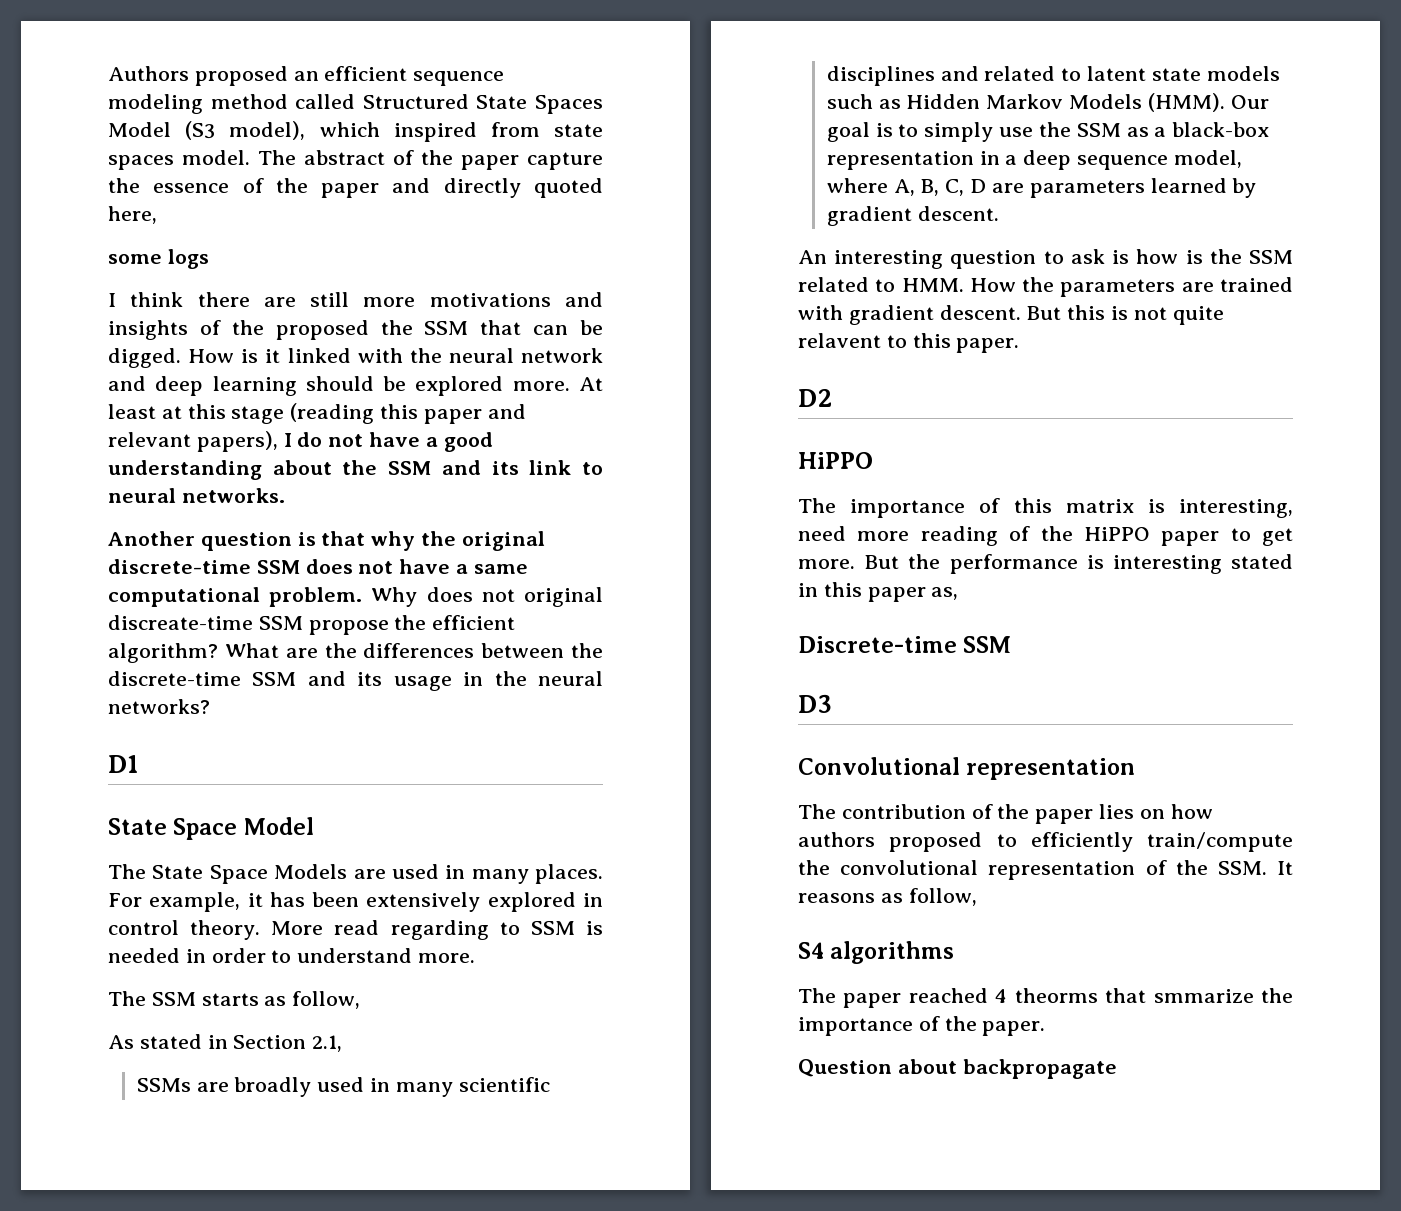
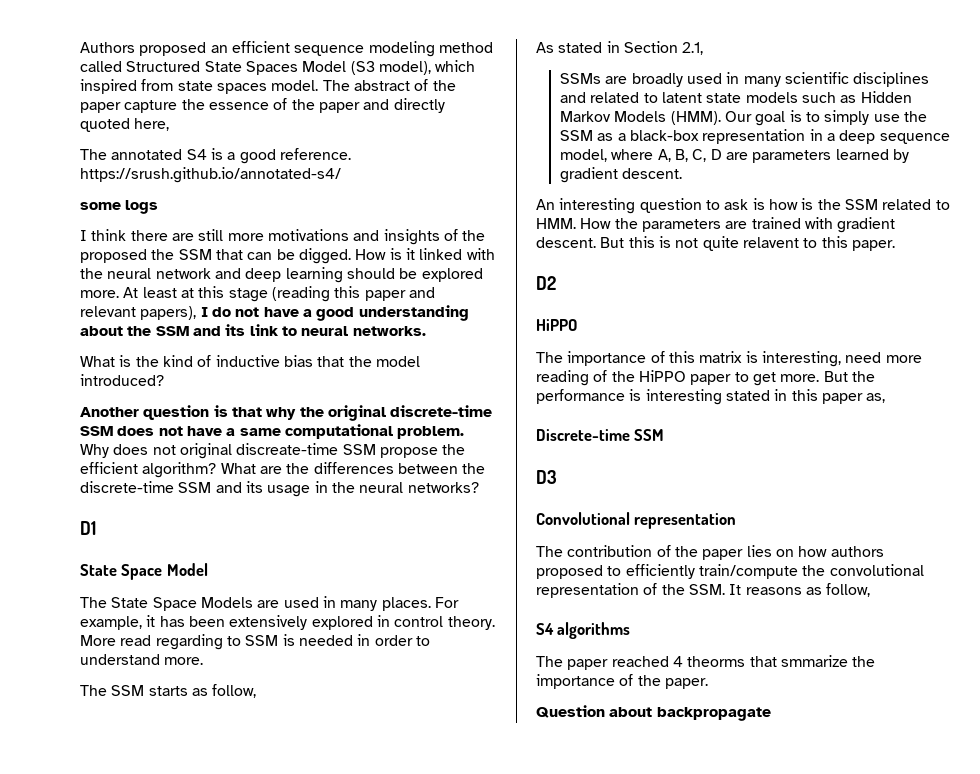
+ The annotated S4 is a good reference. https://srush.github.io/annotated-s4/
+ What is the kind of inductive bias that the model introduced?

